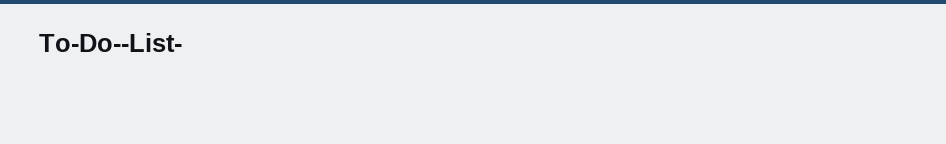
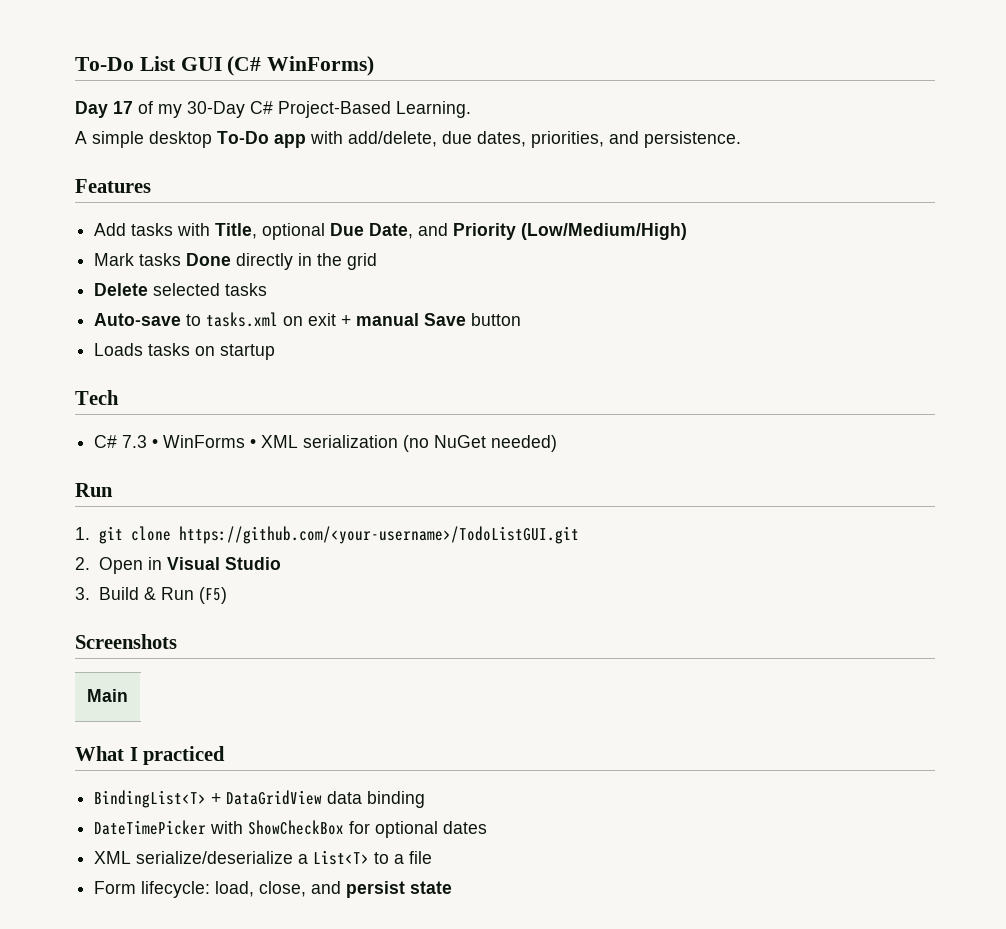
- To-Do--List-
+ To-Do List GUI (C# WinForms)
+ Day 17 of my 30-Day C# Project-Based Learning.
+ A simple desktop To-Do app with add/delete, due dates, priorities, and persistence.
+ Features
+ Add tasks with Title, optional Due Date, and Priority (Low/Medium/High)
+ Mark tasks Done directly in the grid
+ Delete selected tasks
+ Auto-save to tasks.xml on exit + manual Save button
+ Loads tasks on startup
+ Tech
+ C# 7.3 • WinForms • XML serialization (no NuGet needed)
+ Run
+ 1. git clone https://github.com/<your-username>/TodoListGUI.git
+ 2. Open in Visual Studio
+ 3. Build & Run (F5)
+ Screenshots
+ Main
+ What I practiced
+ BindingList<T> + DataGridView data binding
+ DateTimePicker with ShowCheckBox for optional dates
+ XML serialize/deserialize a List<T> to a file
+ Form lifecycle: load, close, and persist state

